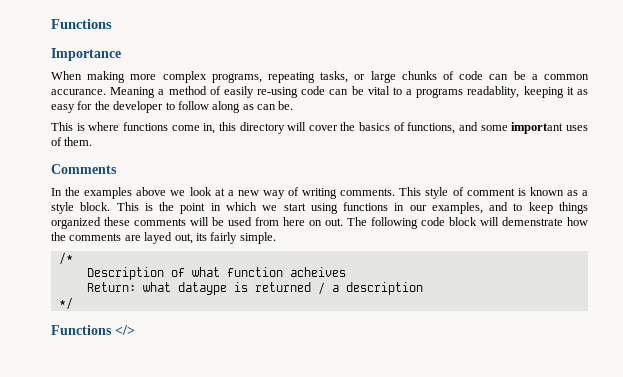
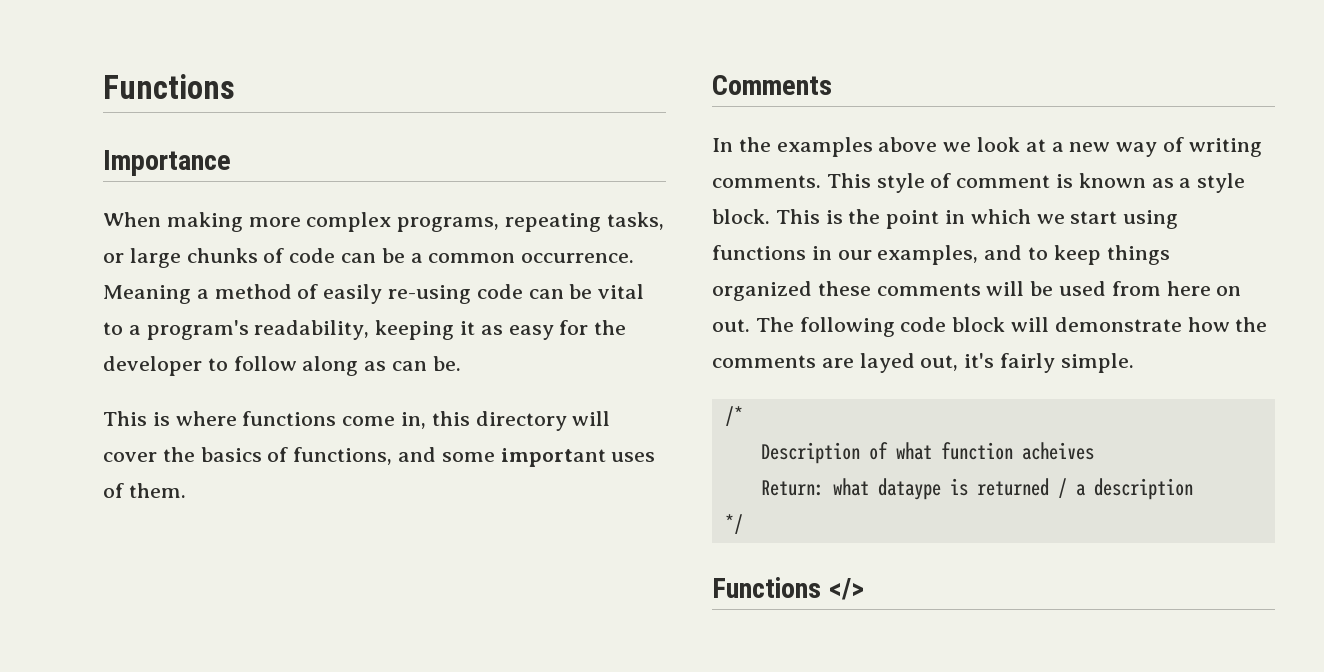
- When making more complex programs, repeating tasks, or large chunks of code can be a common accurance.
+ When making more complex programs, repeating tasks, or large chunks of code can be a common occurrence.
- Meaning a method of easily re-using code can be vital to a programs readablity, keeping it as easy for the developer to follow along as can be.
+ Meaning a method of easily re-using code can be vital to a program's readability, keeping it as easy for the developer to follow along as can be.
- The following code block will demenstrate how the comments are layed out, its fairly simple.
+ The following code block will demonstrate how the comments are layed out, it's fairly simple.

